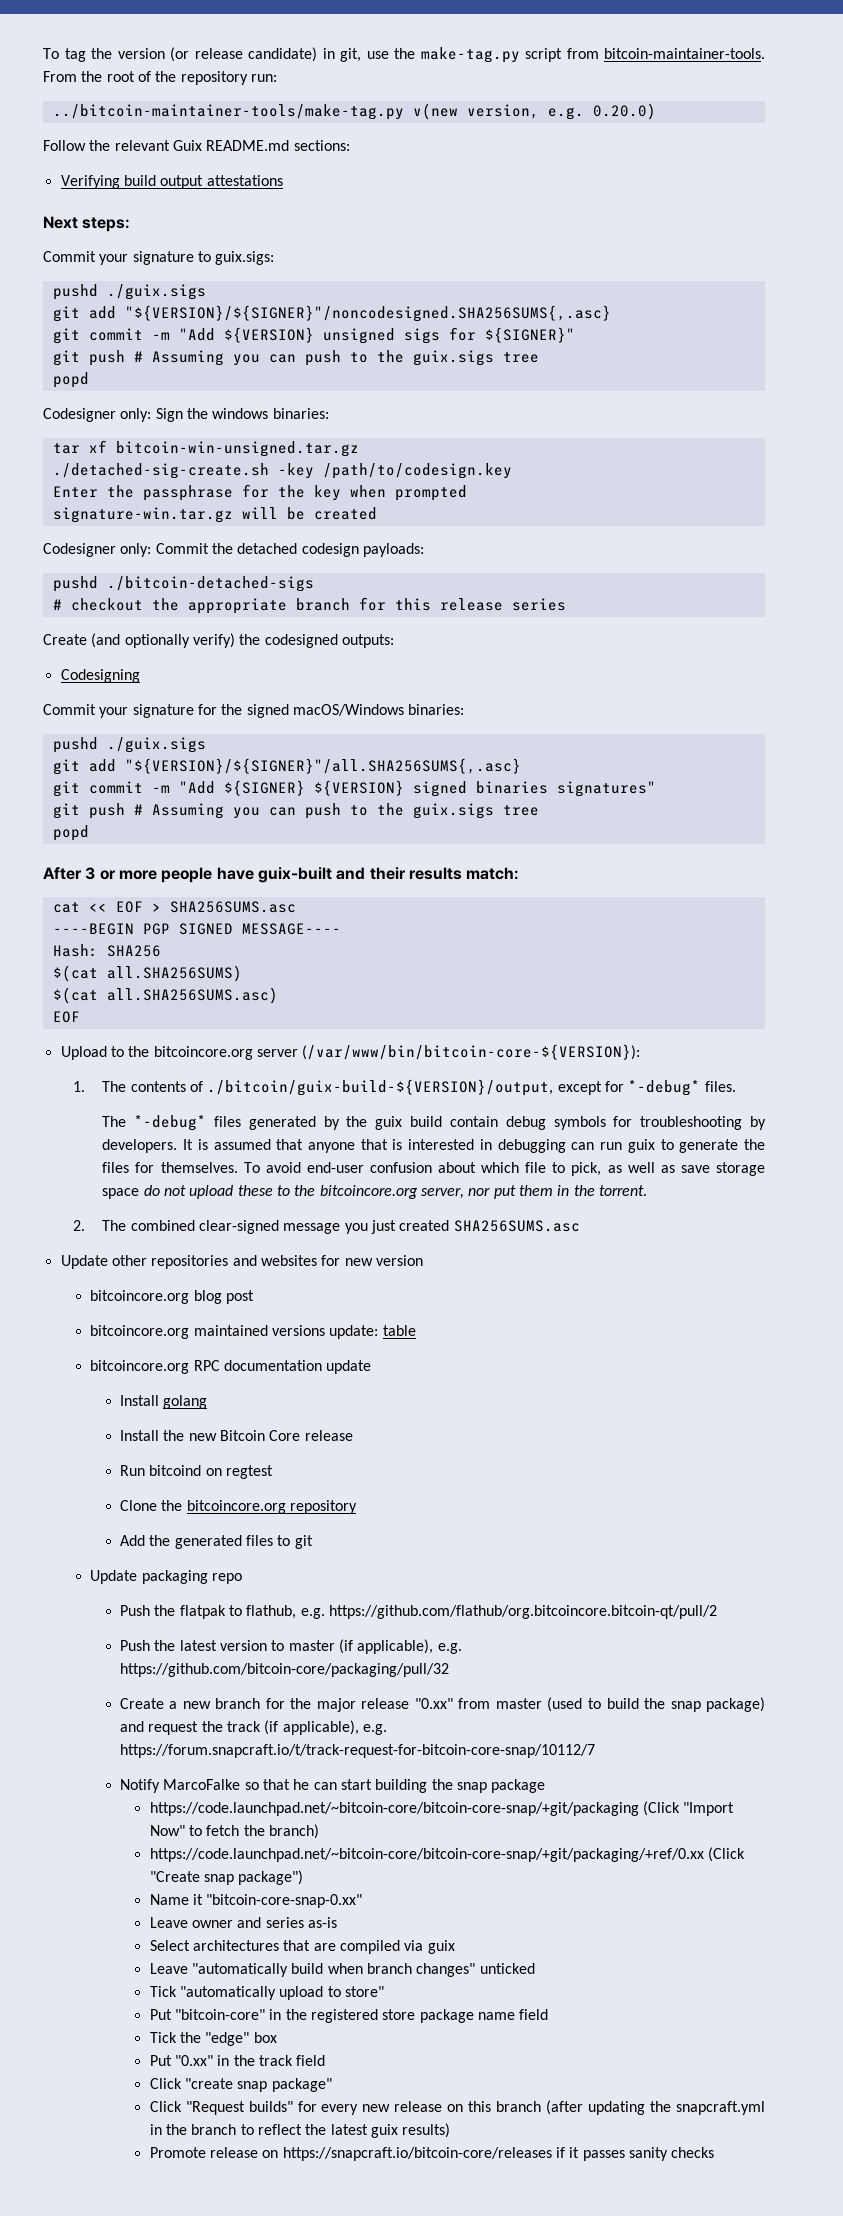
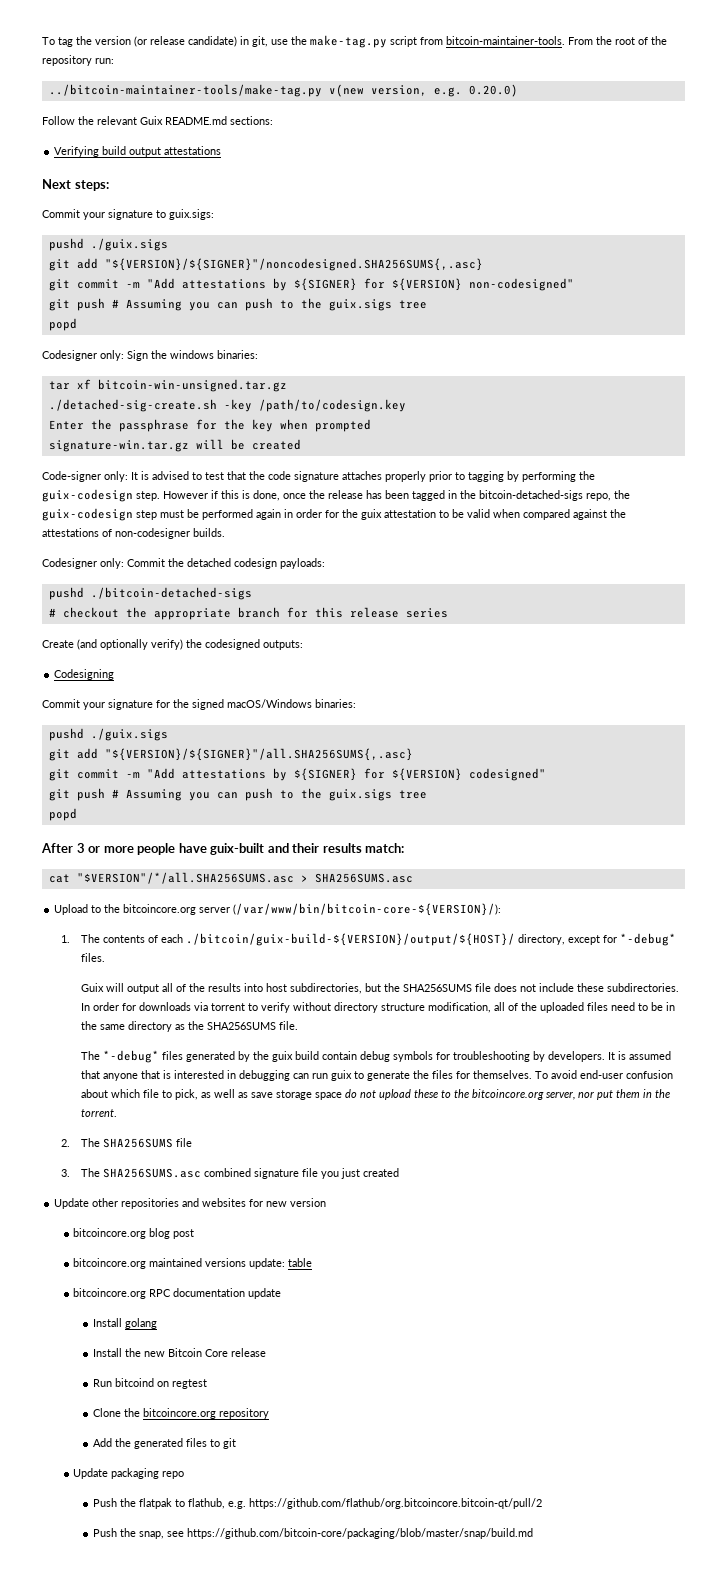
- git commit -m "Add ${VERSION} unsigned sigs for ${SIGNER}"
+ git commit -m "Add attestations by ${SIGNER} for ${VERSION} non-codesigned"
+ Code-signer only: It is advised to test that the code signature attaches properly prior to tagging by performing the guix-codesign step. However if this is done, once the release has been tagged in the bitcoin-detached-sigs repo, the guix-codesign step must be performed again in order for the guix attestation to be valid when compared against the attestations of non-codesigner builds.
- git commit -m "Add ${SIGNER} ${VERSION} signed binaries signatures"
+ git commit -m "Add attestations by ${SIGNER} for ${VERSION} codesigned"
- cat << EOF > SHA256SUMS.asc
+ cat "$VERSION"/*/all.SHA256SUMS.asc > SHA256SUMS.asc
- ----BEGIN PGP SIGNED MESSAGE----
- Hash: SHA256
- $(cat all.SHA256SUMS)
- $(cat all.SHA256SUMS.asc)
- EOF
- Upload to the bitcoincore.org server (/var/www/bin/bitcoin-core-${VERSION}):
+ Upload to the bitcoincore.org server (/var/www/bin/bitcoin-core-${VERSION}/):
- 1. The contents of ./bitcoin/guix-build-${VERSION}/output, except for *-debug* files.
+ 1. The contents of each ./bitcoin/guix-build-${VERSION}/output/${HOST}/ directory, except for *-debug* files.
+ Guix will output all of the results into host subdirectories, but the SHA256SUMS file does not include these subdirectories. In order for downloads via torrent to verify without directory structure modification, all of the uploaded files need to be in the same directory as the SHA256SUMS file.
- 2. The combined clear-signed message you just created SHA256SUMS.asc
+ 2. The SHA256SUMS file
+ 3. The SHA256SUMS.asc combined signature file you just created
- Push the latest version to master (if applicable), e.g. https://github.com/bitcoin-core/packaging/pull/32
- Create a new branch for the major release "0.xx" from master (used to build the snap package) and request the track (if applicable), e.g. https://forum.snapcraft.io/t/track-request-for-bitcoin-core-snap/10112/7
- Notify MarcoFalke so that he can start building the snap package
- https://code.launchpad.net/~bitcoin-core/bitcoin-core-snap/+git/packaging (Click "Import Now" to fetch the branch)
- https://code.launchpad.net/~bitcoin-core/bitcoin-core-snap/+git/packaging/+ref/0.xx (Click "Create snap package")
- Name it "bitcoin-core-snap-0.xx"
- Leave owner and series as-is
- Select architectures that are compiled via guix
- Leave "automatically build when branch changes" unticked
- Tick "automatically upload to store"
- Put "bitcoin-core" in the registered store package name field
- Tick the "edge" box
- Put "0.xx" in the track field
- Click "create snap package"
- Click "Request builds" for every new release on this branch (after updating the snapcraft.yml in the branch to reflect the latest guix results)
- Promote release on https://snapcraft.io/bitcoin-core/releases if it passes sanity checks
+ Push the snap, see https://github.com/bitcoin-core/packaging/blob/master/snap/build.md

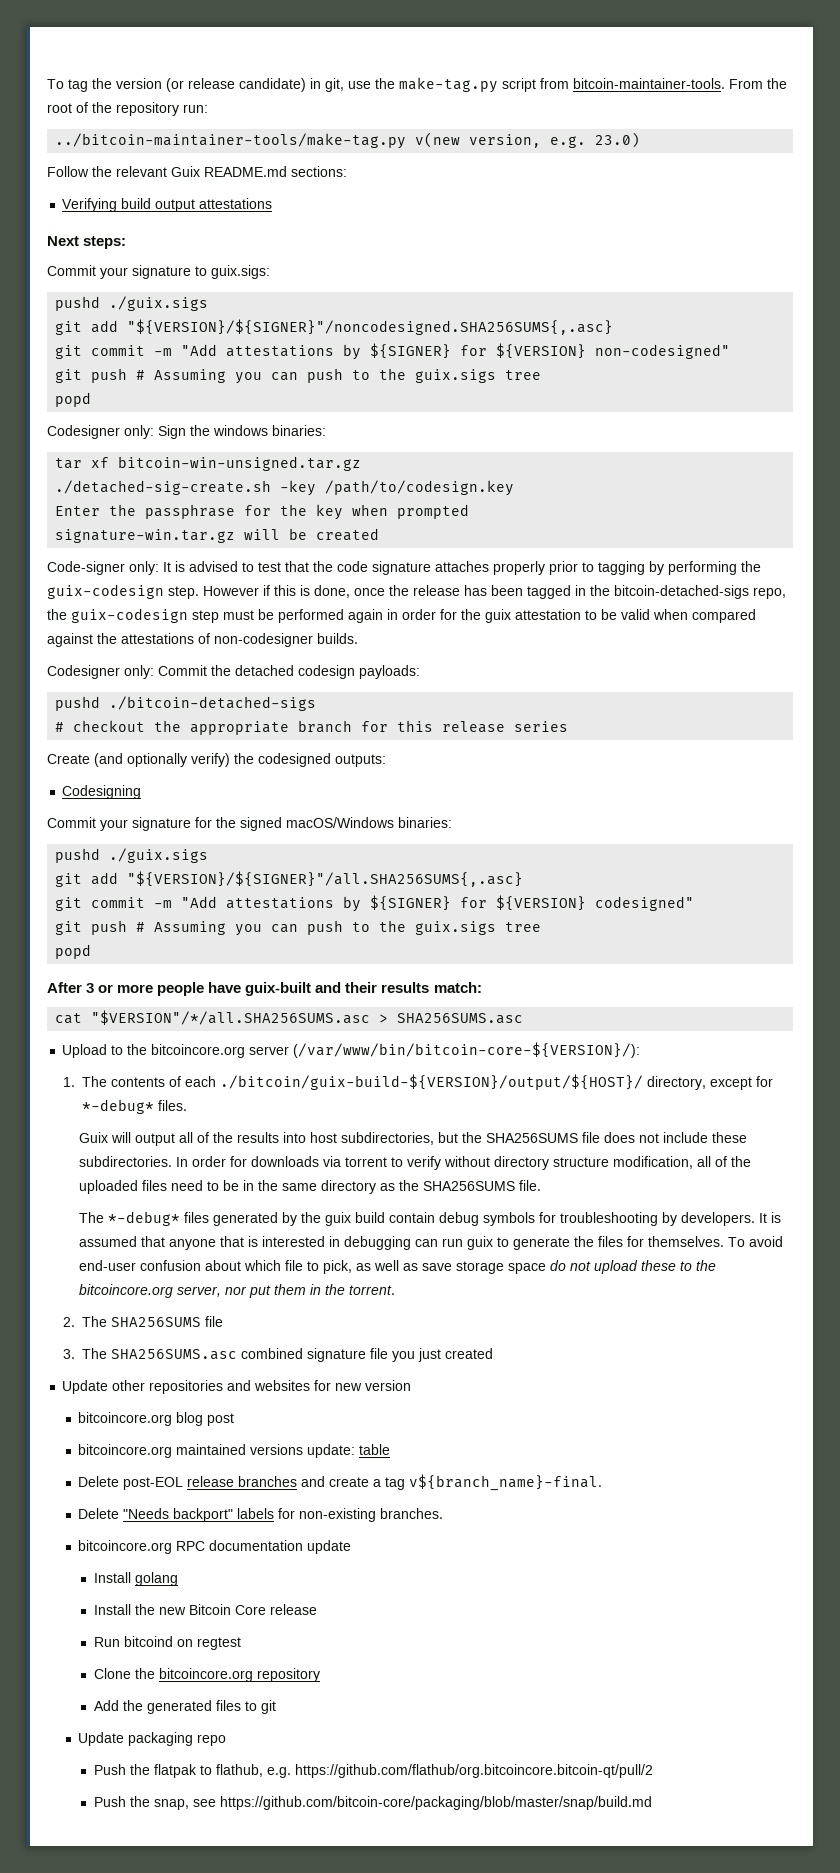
- ../bitcoin-maintainer-tools/make-tag.py v(new version, e.g. 0.20.0)
+ ../bitcoin-maintainer-tools/make-tag.py v(new version, e.g. 23.0)
+ Delete post-EOL release branches and create a tag v${branch_name}-final.
+ Delete "Needs backport" labels for non-existing branches.

